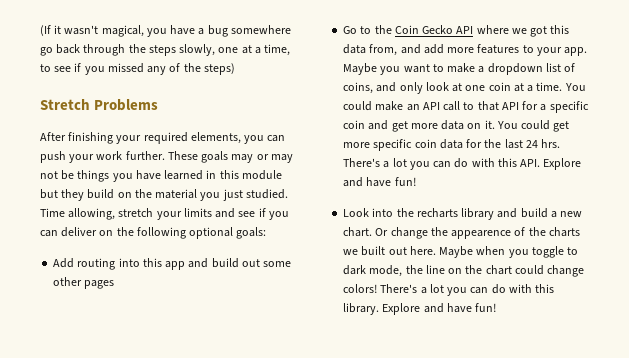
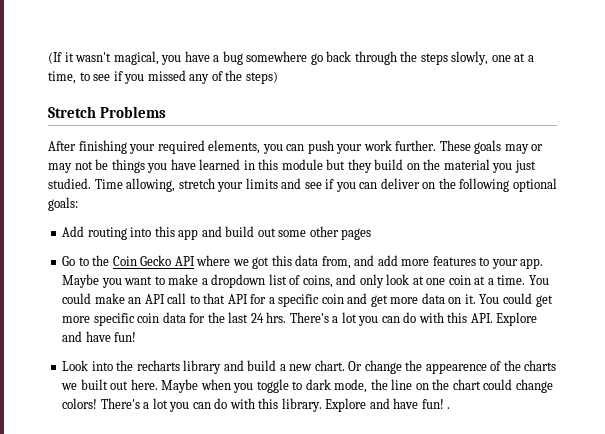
- There's a lot you can do with this library. Explore and have fun!
+ There's a lot you can do with this library. Explore and have fun! .

